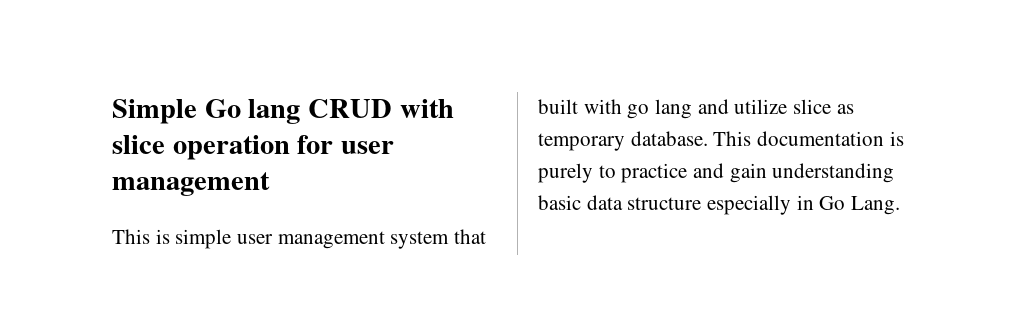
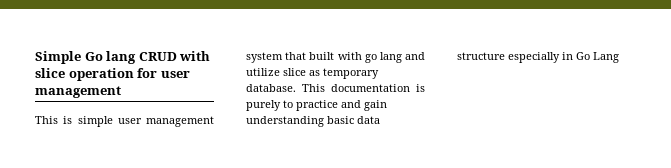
- This documentation is purely to practice and gain understanding basic data structure especially in Go Lang.
+ This documentation is purely to practice and gain understanding basic data structure especially in Go Lang

